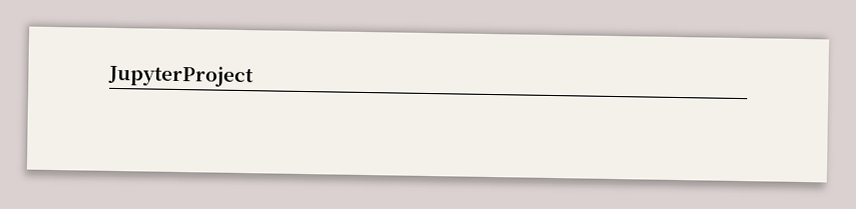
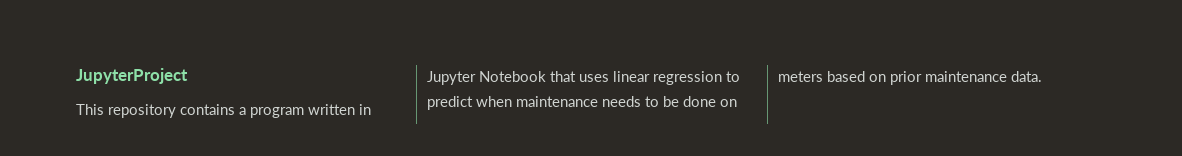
+ This repository contains a program written in Jupyter Notebook that uses linear regression to predict when maintenance needs to be done on meters based on prior maintenance data.

